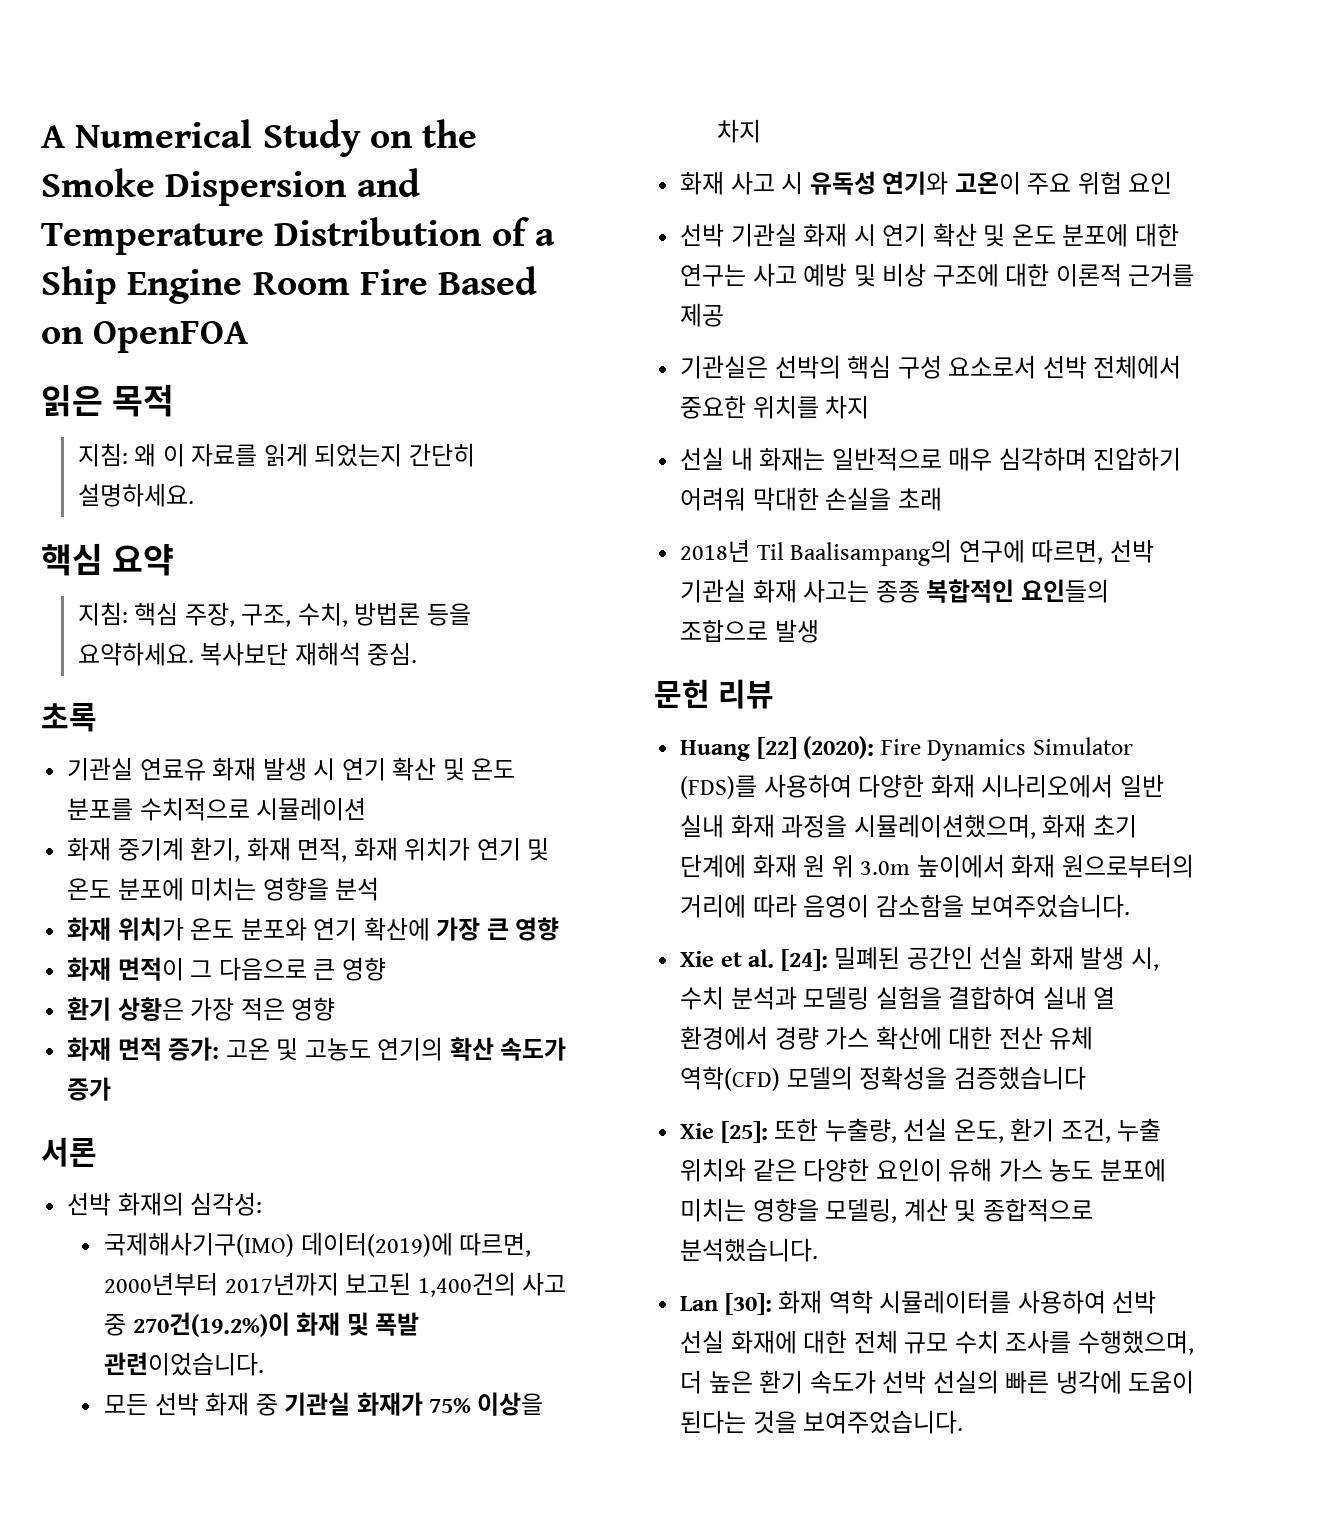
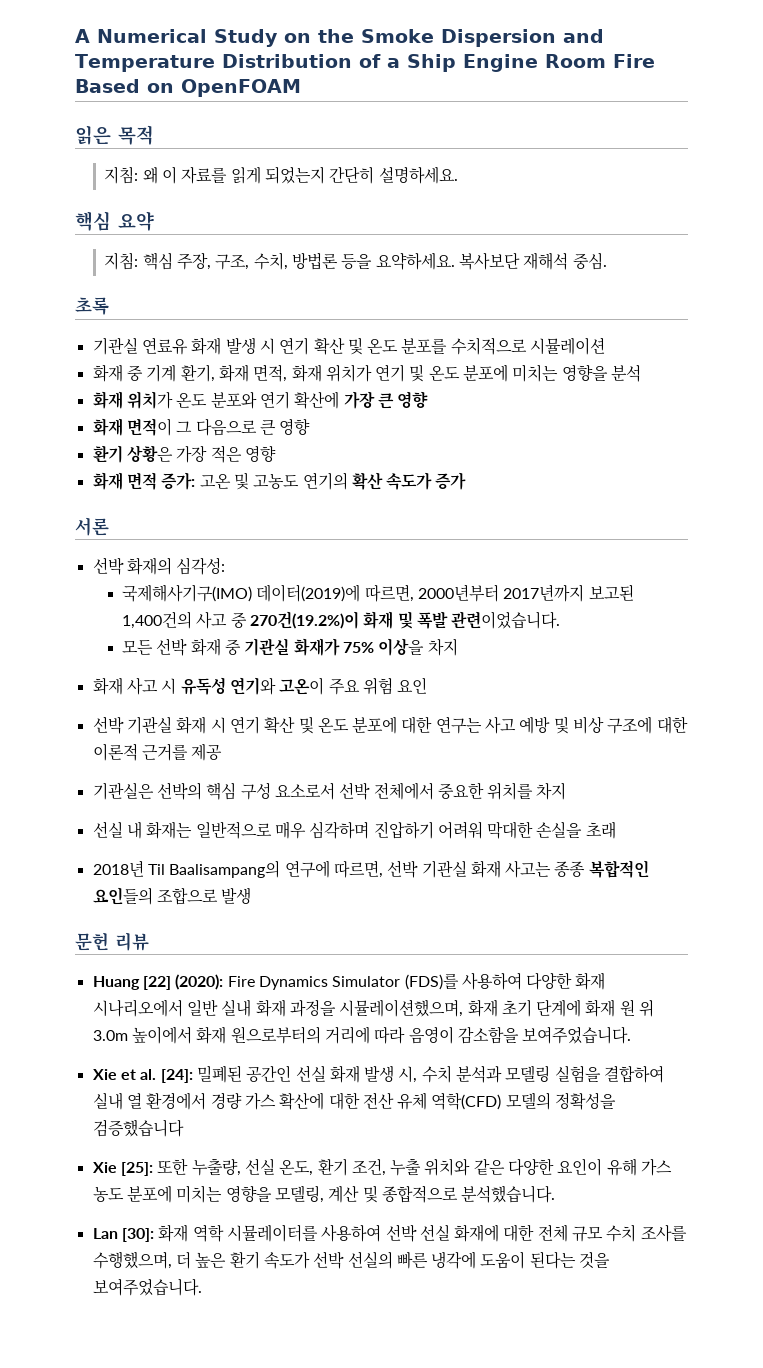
- A Numerical Study on the Smoke Dispersion and Temperature Distribution of a Ship Engine Room Fire Based on OpenFOA
+ A Numerical Study on the Smoke Dispersion and Temperature Distribution of a Ship Engine Room Fire Based on OpenFOAM
- 화재 중기계 환기, 화재 면적, 화재 위치가 연기 및 온도 분포에 미치는 영향을 분석
+ 화재 중 기계 환기, 화재 면적, 화재 위치가 연기 및 온도 분포에 미치는 영향을 분석

